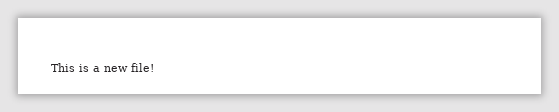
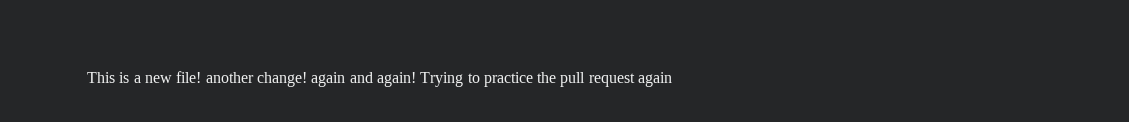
- This is a new file!
+ This is a new file! another change! again and again! Trying to practice the pull request again

